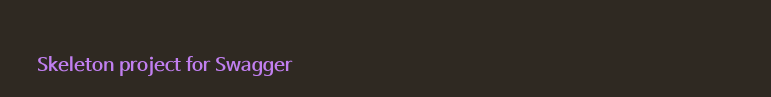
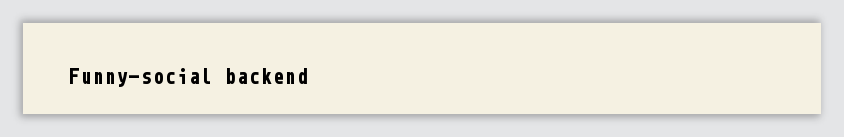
- Skeleton project for Swagger
+ Funny-social backend

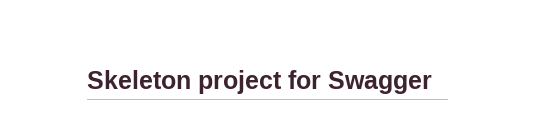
- Funny-social backend
+ Skeleton project for Swagger

